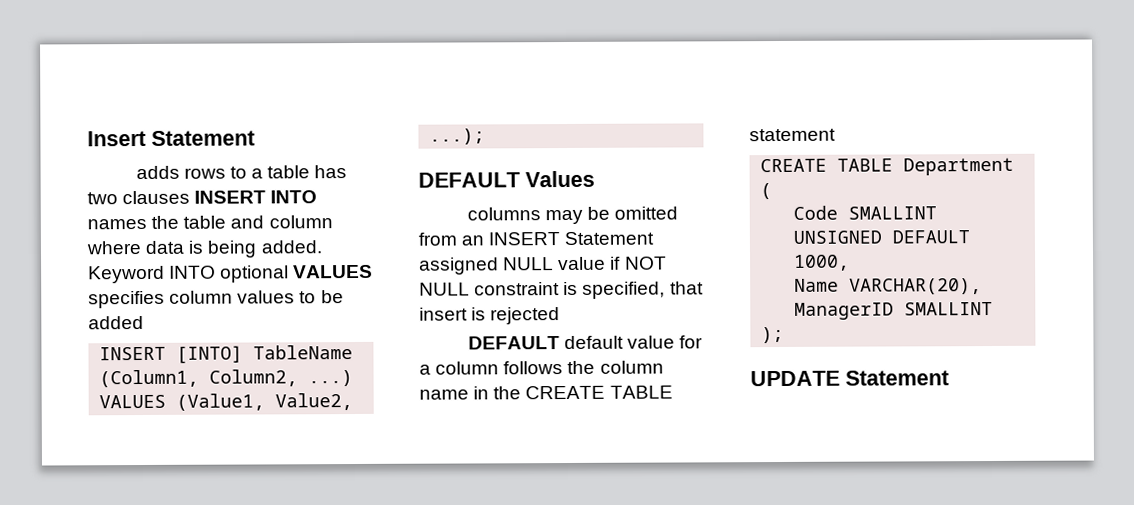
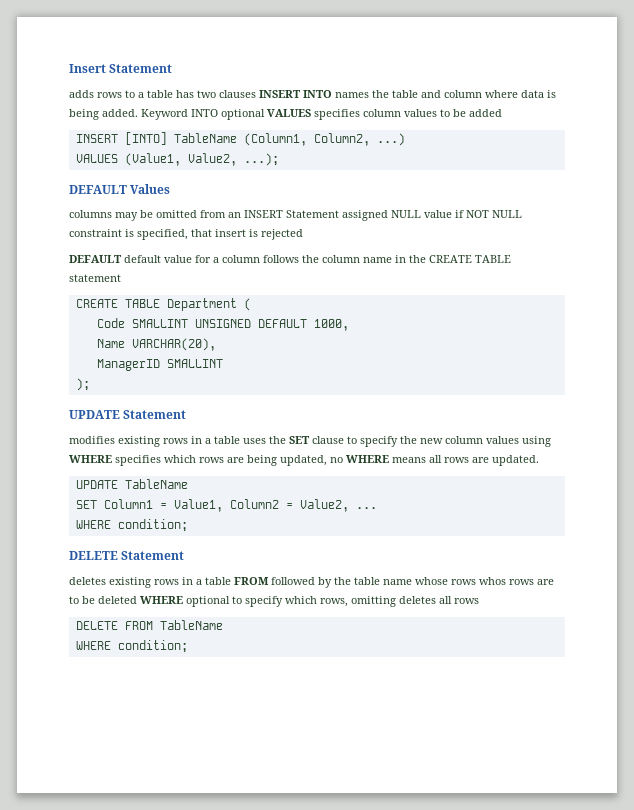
+ modifies existing rows in a table uses the SET clause to specify the new column values using WHERE specifies which rows are being updated, no WHERE means all rows are updated.
+ UPDATE TableName
+ SET Column1 = Value1, Column2 = Value2, ...
+ WHERE condition;
+ DELETE Statement
+ deletes existing rows in a table FROM followed by the table name whose rows whos rows are to be deleted WHERE optional to specify which rows, omitting deletes all rows
+ DELETE FROM TableName
+ WHERE condition;

